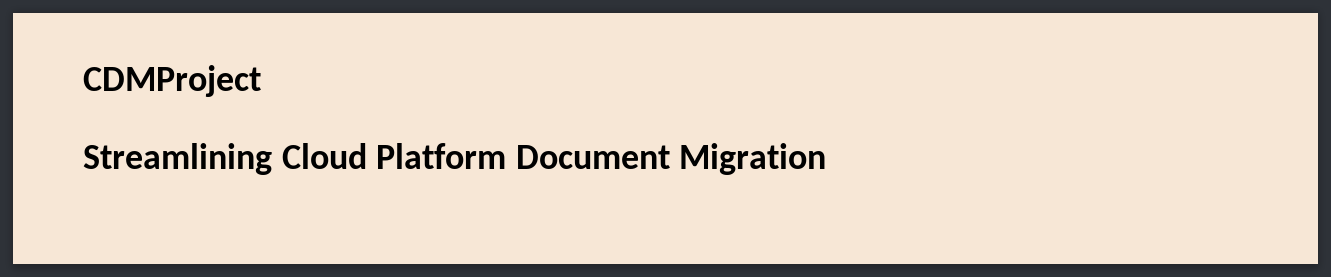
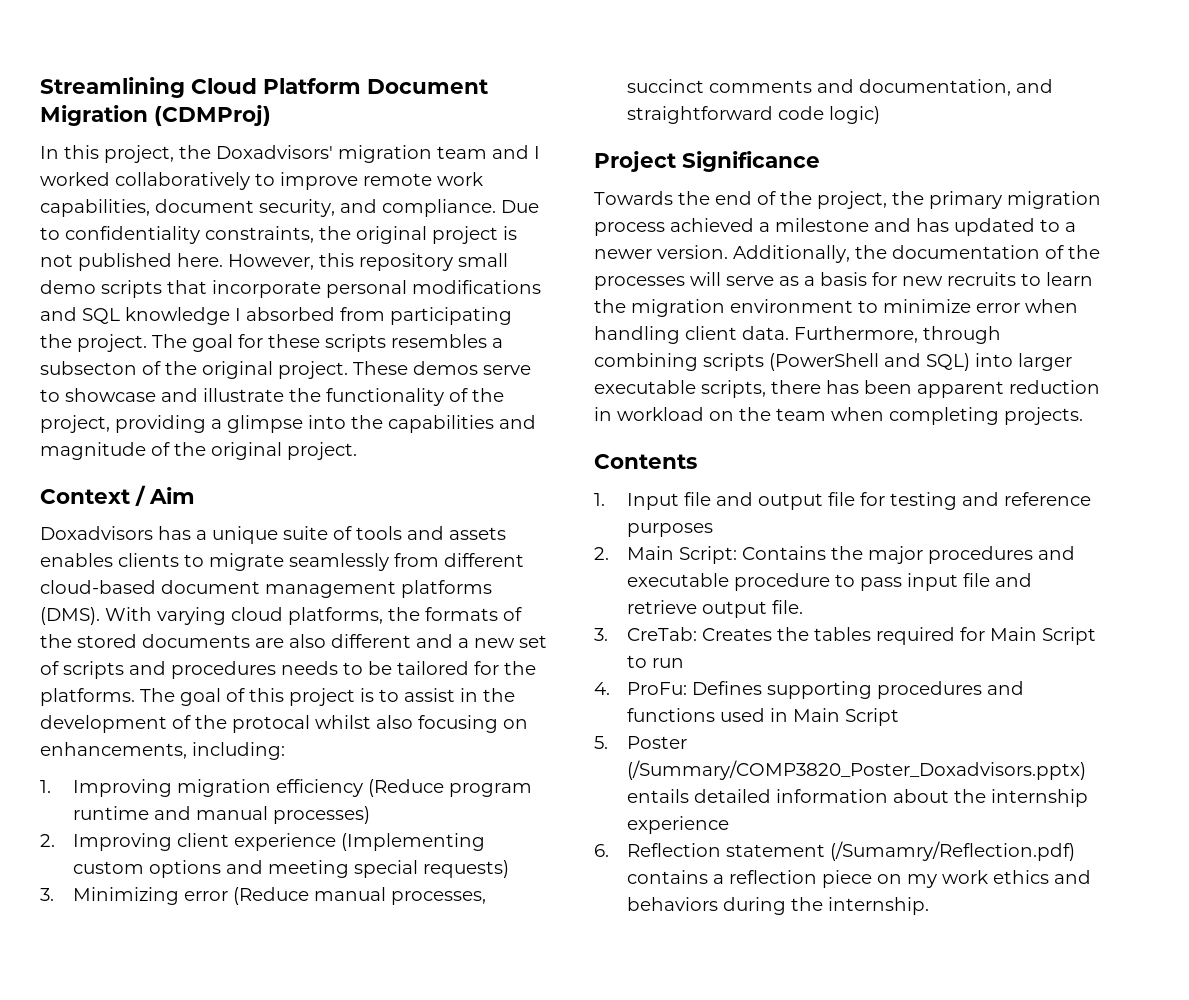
- CDMProject
- Streamlining Cloud Platform Document Migration
+ Streamlining Cloud Platform Document Migration (CDMProj)
+ In this project, the Doxadvisors' migration team and I worked collaboratively to improve remote work capabilities, document security, and compliance. Due to confidentiality constraints, the original project is not published here. However, this repository small demo scripts that incorporate personal modifications and SQL knowledge I absorbed from participating the project. The goal for these scripts resembles a subsecton of the original project. These demos serve to showcase and illustrate the functionality of the project, providing a glimpse into the capabilities and magnitude of the original project.
+ Context / Aim
+ Doxadvisors has a unique suite of tools and assets enables clients to migrate seamlessly from different cloud-based document management platforms (DMS). With varying cloud platforms, the formats of the stored documents are also different and a new set of scripts and procedures needs to be tailored for the platforms. The goal of this project is to assist in the development of the protocal whilst also focusing on enhancements, including:
+ 1. Improving migration efficiency (Reduce program runtime and manual processes)
+ 2. Improving client experience (Implementing custom options and meeting special requests)
+ 3. Minimizing error (Reduce manual processes, succinct comments and documentation, and straightforward code logic)
+ Project Significance
+ Towards the end of the project, the primary migration process achieved a milestone and has updated to a newer version. Additionally, the documentation of the processes will serve as a basis for new recruits to learn the migration environment to minimize error when handling client data. Furthermore, through combining scripts (PowerShell and SQL) into larger executable scripts, there has been apparent reduction in workload on the team when completing projects.
+ Contents
+ 1. Input file and output file for testing and reference purposes
+ 2. Main Script: Contains the major procedures and executable procedure to pass input file and retrieve output file.
+ 3. CreTab: Creates the tables required for Main Script to run
+ 4. ProFu: Defines supporting procedures and functions used in Main Script
+ 5. Poster (/Summary/COMP3820_Poster_Doxadvisors.pptx) entails detailed information about the internship experience
+ 6. Reflection statement (/Sumamry/Reflection.pdf) contains a reflection piece on my work ethics and behaviors during the internship.

